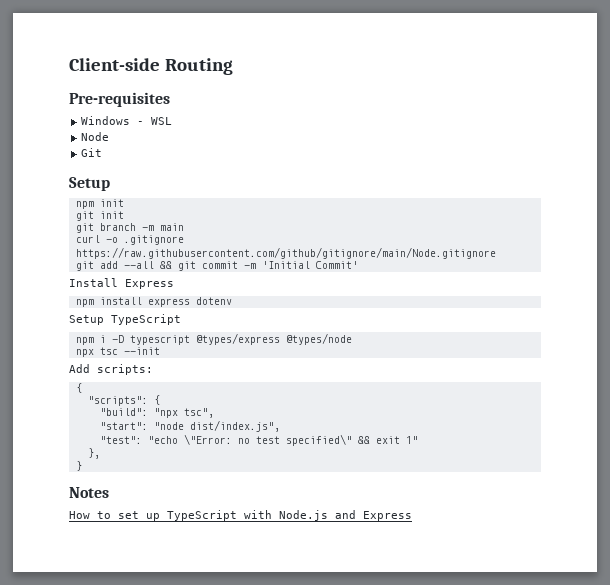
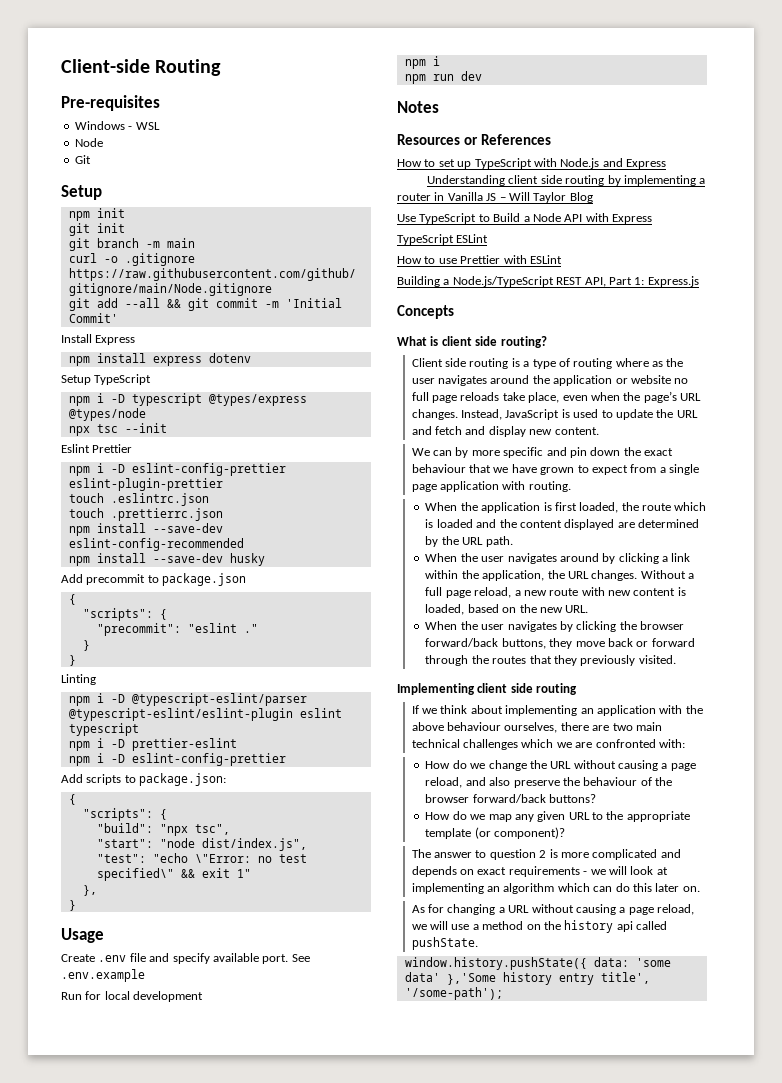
- Add scripts:
+ Eslint Prettier
+ npm i -D eslint-config-prettier eslint-plugin-prettier
+ touch .eslintrc.json
+ touch .prettierrc.json
+ npm install --save-dev eslint-config-recommended
+ npm install --save-dev husky
+ Add precommit to package.json
+ {
+ "scripts": {
+ "precommit": "eslint ."
+ }
+ }
+ Linting
+ npm i -D @typescript-eslint/parser @typescript-eslint/eslint-plugin eslint typescript
+ npm i -D prettier-eslint
+ npm i -D eslint-config-prettier
+ Add scripts to package.json:
+ Usage
+ Create .env file and specify available port. See .env.example
+ Run for local development
+ npm i
+ npm run dev
  Notes
+ Resources or References
+ Understanding client side routing by implementing a router in Vanilla JS – Will Taylor Blog
+ Use TypeScript to Build a Node API with Express
+ TypeScript ESLint
+ How to use Prettier with ESLint
+ Building a Node.js/TypeScript REST API, Part 1: Express.js
+ Concepts
+ What is client side routing?
+ Client side routing is a type of routing where as the user navigates around the application or website no full page reloads take place, even when the page’s URL changes. Instead, JavaScript is used to update the URL and fetch and display new content.
+ We can by more specific and pin down the exact behaviour that we have grown to expect from a single page application with routing.
+ When the application is first loaded, the route which is loaded and the content displayed are determined by the URL path.
+ When the user navigates around by clicking a link within the application, the URL changes. Without a full page reload, a new route with new content is loaded, based on the new URL.
+ When the user navigates by clicking the browser forward/back buttons, they move back or forward through the routes that they previously visited.
+ Implementing client side routing
+ If we think about implementing an application with the above behaviour ourselves, there are two main technical challenges which we are confronted with:
+ How do we change the URL without causing a page reload, and also preserve the behaviour of the browser forward/back buttons?
+ How do we map any given URL to the appropriate template (or component)?
+ The answer to question 2 is more complicated and depends on exact requirements - we will look at implementing an algorithm which can do this later on.
+ As for changing a URL without causing a page reload, we will use a method on the history api called pushState.
+ window.history.pushState({ data: 'some data' },'Some history entry title', '/some-path');

